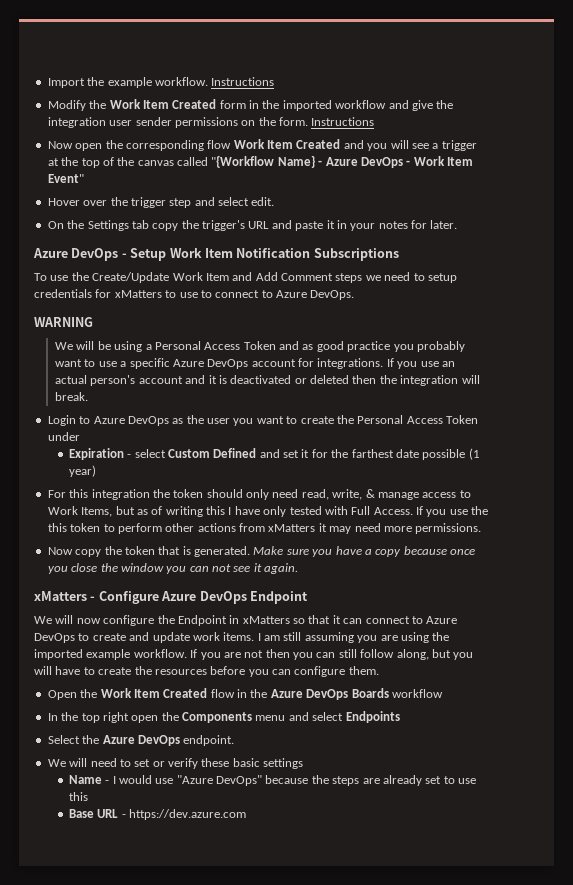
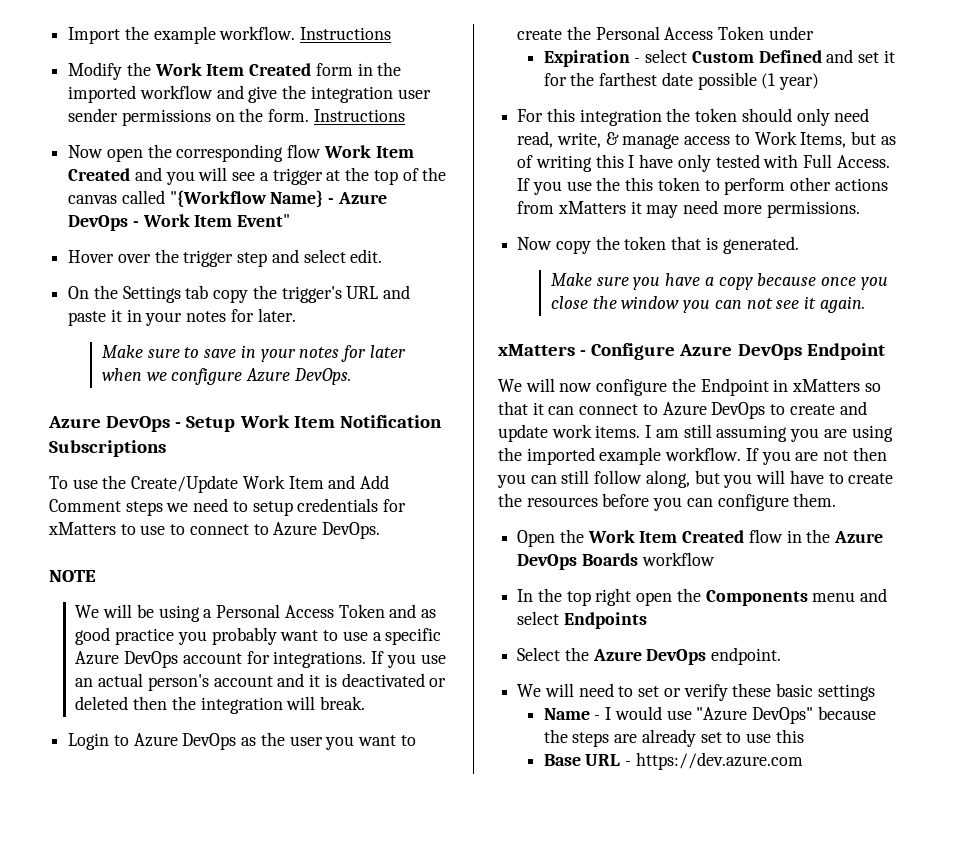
+ Make sure to save in your notes for later when we configure Azure DevOps.
- WARNING
+ NOTE
- Now copy the token that is generated. Make sure you have a copy because once you close the window you can not see it again.
+ Now copy the token that is generated.
+ Make sure you have a copy because once you close the window you can not see it again.

